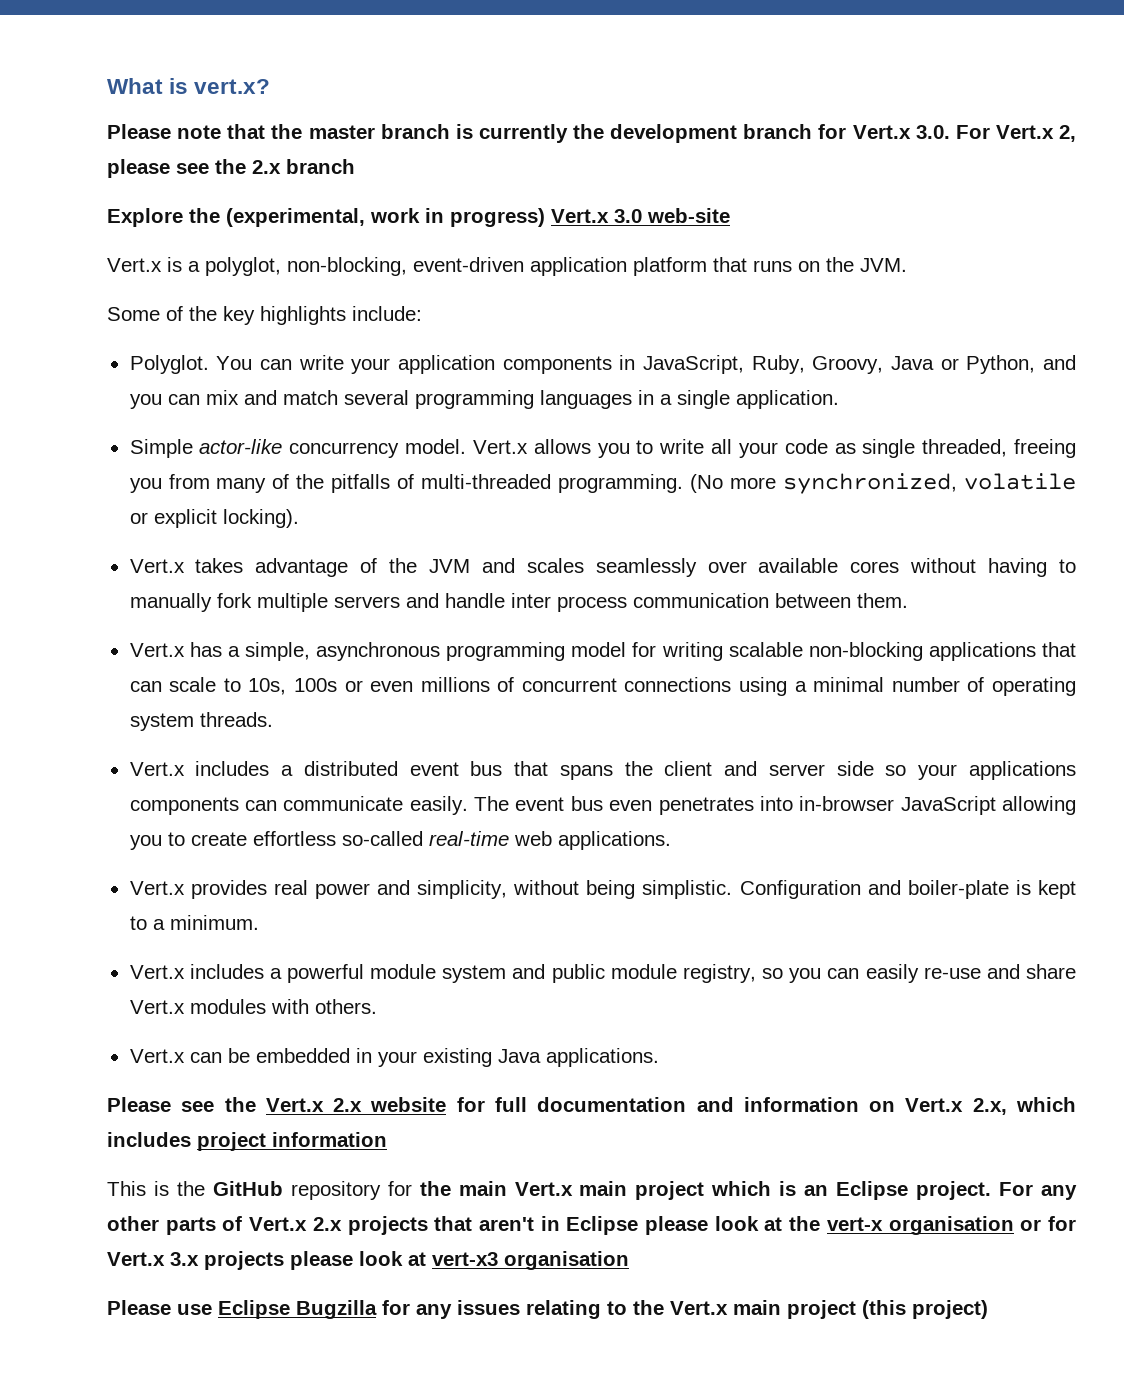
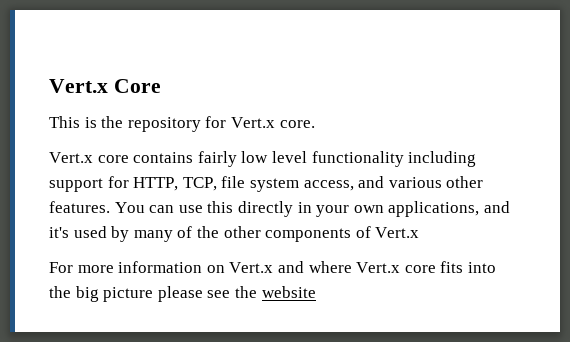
- What is vert.x?
- Please note that the master branch is currently the development branch for Vert.x 3.0. For Vert.x 2, please see the 2.x branch
- Explore the (experimental, work in progress) Vert.x 3.0 web-site
- Vert.x is a polyglot, non-blocking, event-driven application platform that runs on the JVM.
- Some of the key highlights include:
- Polyglot. You can write your application components in JavaScript, Ruby, Groovy, Java or Python, and you can mix and match several programming languages in a single application.
- Simple actor-like concurrency model. Vert.x allows you to write all your code as single threaded, freeing you from many of the pitfalls of multi-threaded programming. (No more synchronized, volatile or explicit locking).
- Vert.x takes advantage of the JVM and scales seamlessly over available cores without having to manually fork multiple servers and handle inter process communication between them.
- Vert.x has a simple, asynchronous programming model for writing scalable non-blocking applications that can scale to 10s, 100s or even millions of concurrent connections using a minimal number of operating system threads.
- Vert.x includes a distributed event bus that spans the client and server side so your applications components can communicate easily. The event bus even penetrates into in-browser JavaScript allowing you to create effortless so-called real-time web applications.
- Vert.x provides real power and simplicity, without being simplistic. Configuration and boiler-plate is kept to a minimum.
- Vert.x includes a powerful module system and public module registry, so you can easily re-use and share Vert.x modules with others.
- Vert.x can be embedded in your existing Java applications.
- Please see the Vert.x 2.x website for full documentation and information on Vert.x 2.x, which includes project information
+ Vert.x Core
- This is the GitHub repository for the main Vert.x main project which is an Eclipse project. For any other parts of Vert.x 2.x projects that aren't in Eclipse please look at the vert-x organisation or for Vert.x 3.x projects please look at vert-x3 organisation
- Please use Eclipse Bugzilla for any issues relating to the Vert.x main project (this project)
+ This is the repository for Vert.x core.
+ Vert.x core contains fairly low level functionality including support for HTTP, TCP, file system access, and various other features. You can use this directly in your own applications, and it's used by many of the other components of Vert.x
+ For more information on Vert.x and where Vert.x core fits into the big picture please see the website

